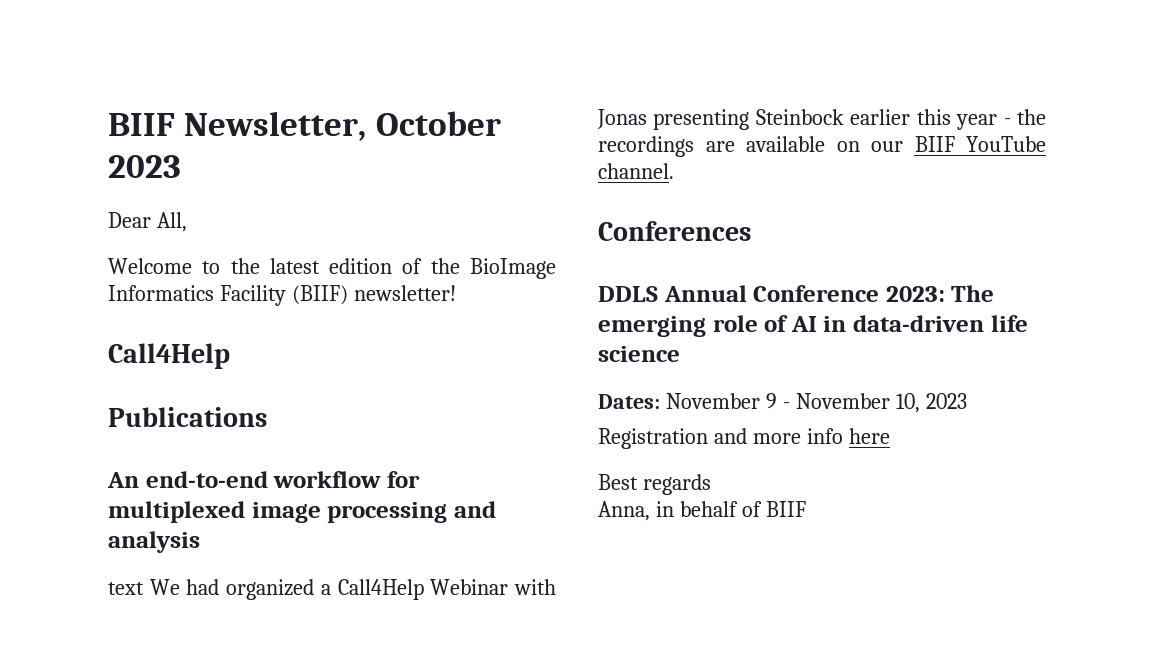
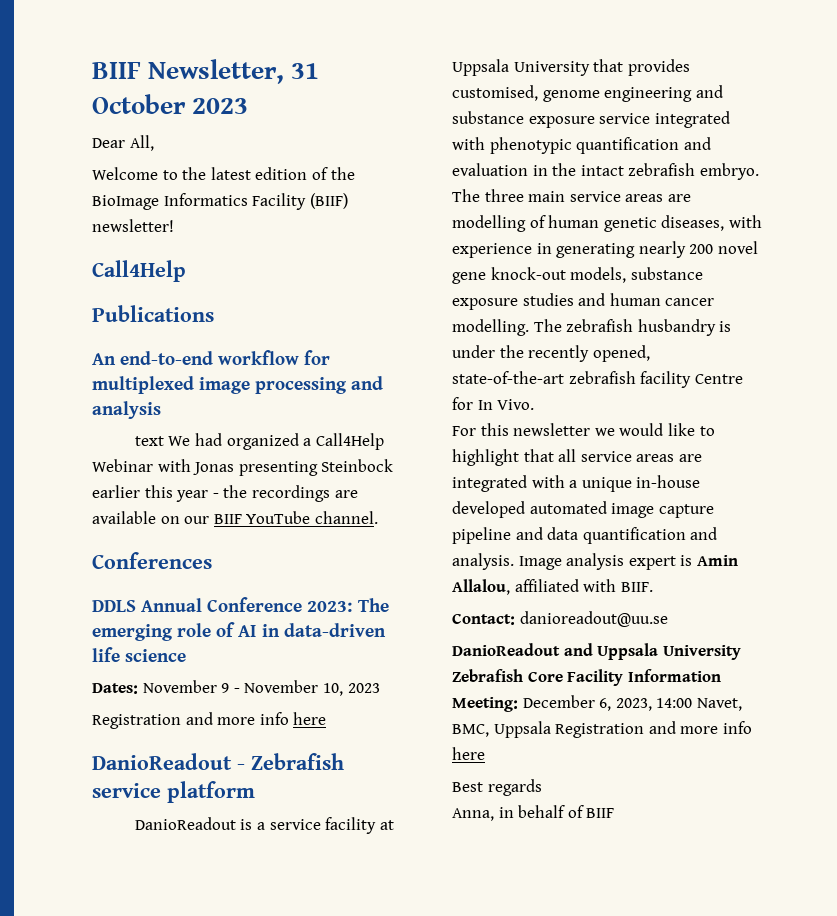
- BIIF Newsletter, October 2023
+ BIIF Newsletter, 31 October 2023
+ DanioReadout - Zebrafish service platform
+ DanioReadout is a service facility at Uppsala University that provides customised, genome engineering and substance exposure service integrated with phenotypic quantification and evaluation in the intact zebrafish embryo. The three main service areas are modelling of human genetic diseases, with experience in generating nearly 200 novel gene knock-out models, substance exposure studies and human cancer modelling. The zebrafish husbandry is under the recently opened, state-of-the-art zebrafish facility Centre for In Vivo.
+ For this newsletter we would like to highlight that all service areas are integrated with a unique in-house developed automated image capture pipeline and data quantification and analysis. Image analysis expert is Amin Allalou, affiliated with BIIF.
+ Contact: danioreadout@uu.se
+ DanioReadout and Uppsala University Zebrafish Core Facility Information Meeting: December 6, 2023, 14:00 Navet, BMC, Uppsala Registration and more info here

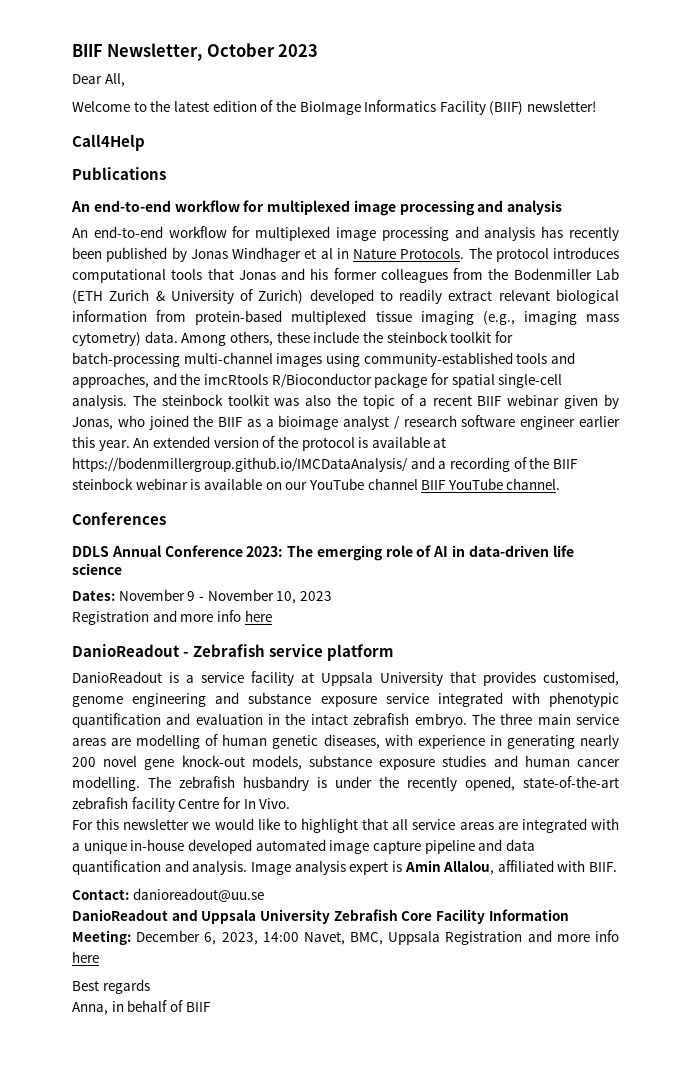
- BIIF Newsletter, 31 October 2023
+ BIIF Newsletter, October 2023
- text We had organized a Call4Help Webinar with Jonas presenting Steinbock earlier this year - the recordings are available on our BIIF YouTube channel.
+ An end-to-end workflow for multiplexed image processing and analysis has recently been published by Jonas Windhager et al in Nature Protocols. The protocol introduces computational tools that Jonas and his former colleagues from the Bodenmiller Lab (ETH Zurich & University of Zurich) developed to readily extract relevant biological information from protein-based multiplexed tissue imaging (e.g., imaging mass cytometry) data. Among others, these include the steinbock toolkit for batch-processing multi-channel images using community-established tools and approaches, and the imcRtools R/Bioconductor package for spatial single-cell analysis. The steinbock toolkit was also the topic of a recent BIIF webinar given by Jonas, who joined the BIIF as a bioimage analyst / research software engineer earlier this year. An extended version of the protocol is available at https://bodenmillergroup.github.io/IMCDataAnalysis/ and a recording of the BIIF steinbock webinar is available on our YouTube channel BIIF YouTube channel.

